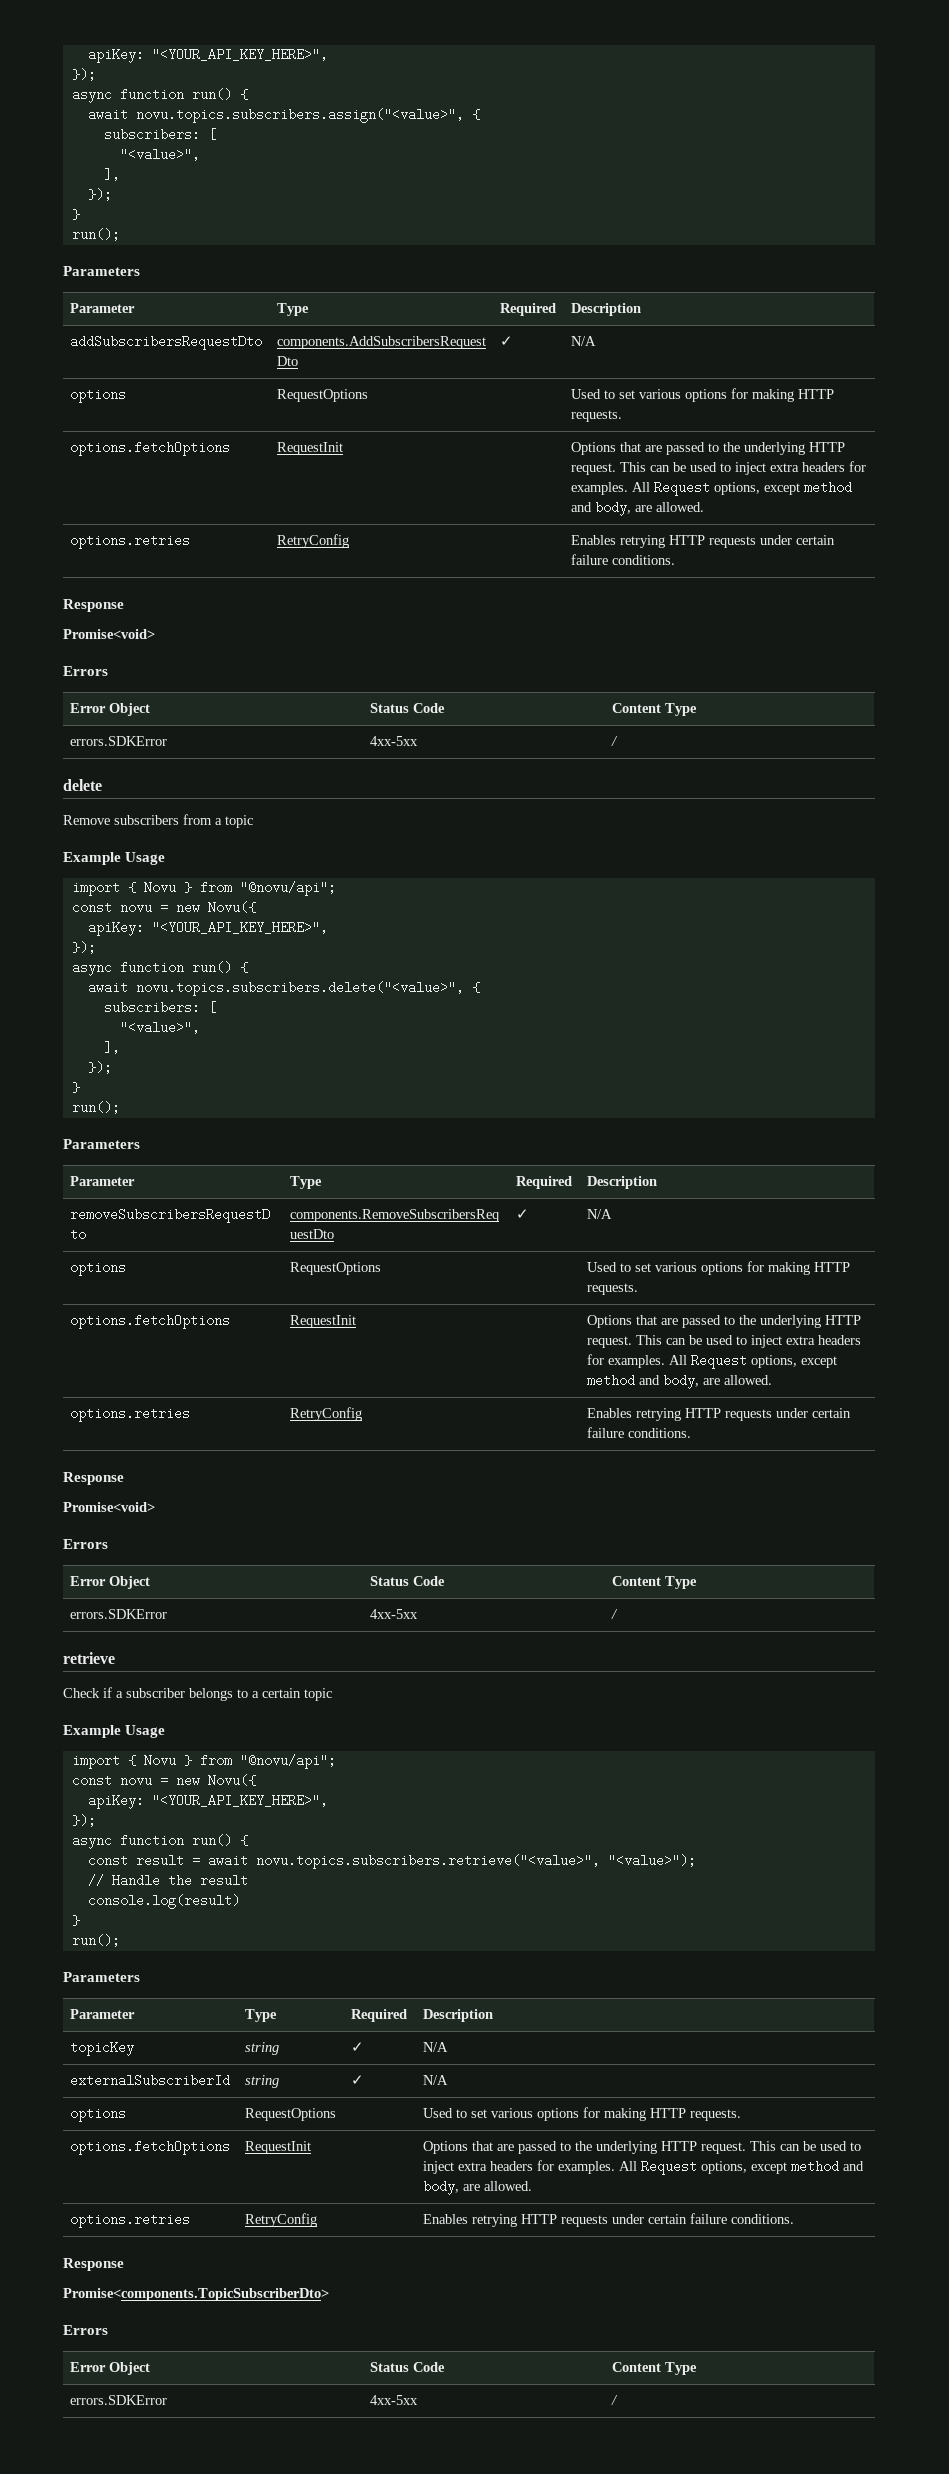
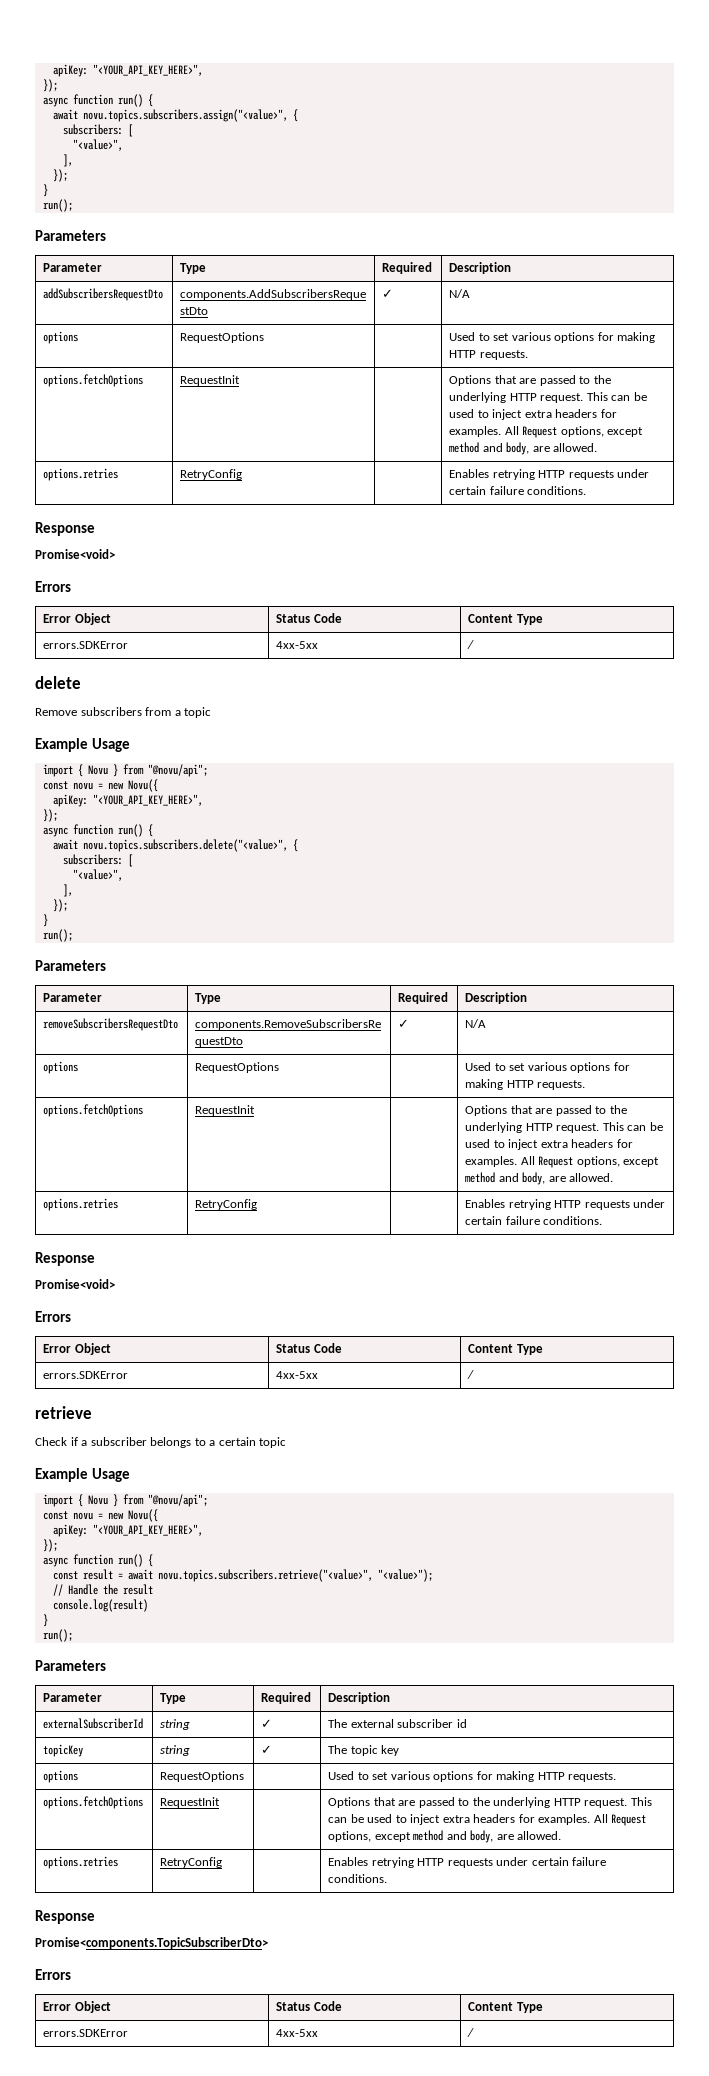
- topicKey | string | ✓ | N/A
- externalSubscriberId | string | ✓ | N/A
+ externalSubscriberId | string | ✓ | The external subscriber id
+ topicKey | string | ✓ | The topic key

